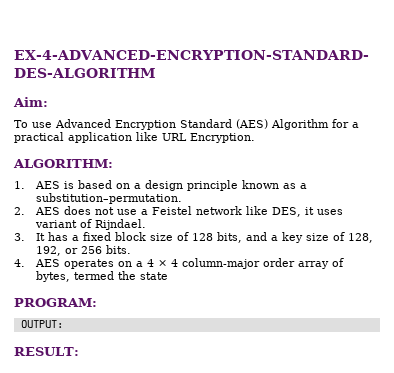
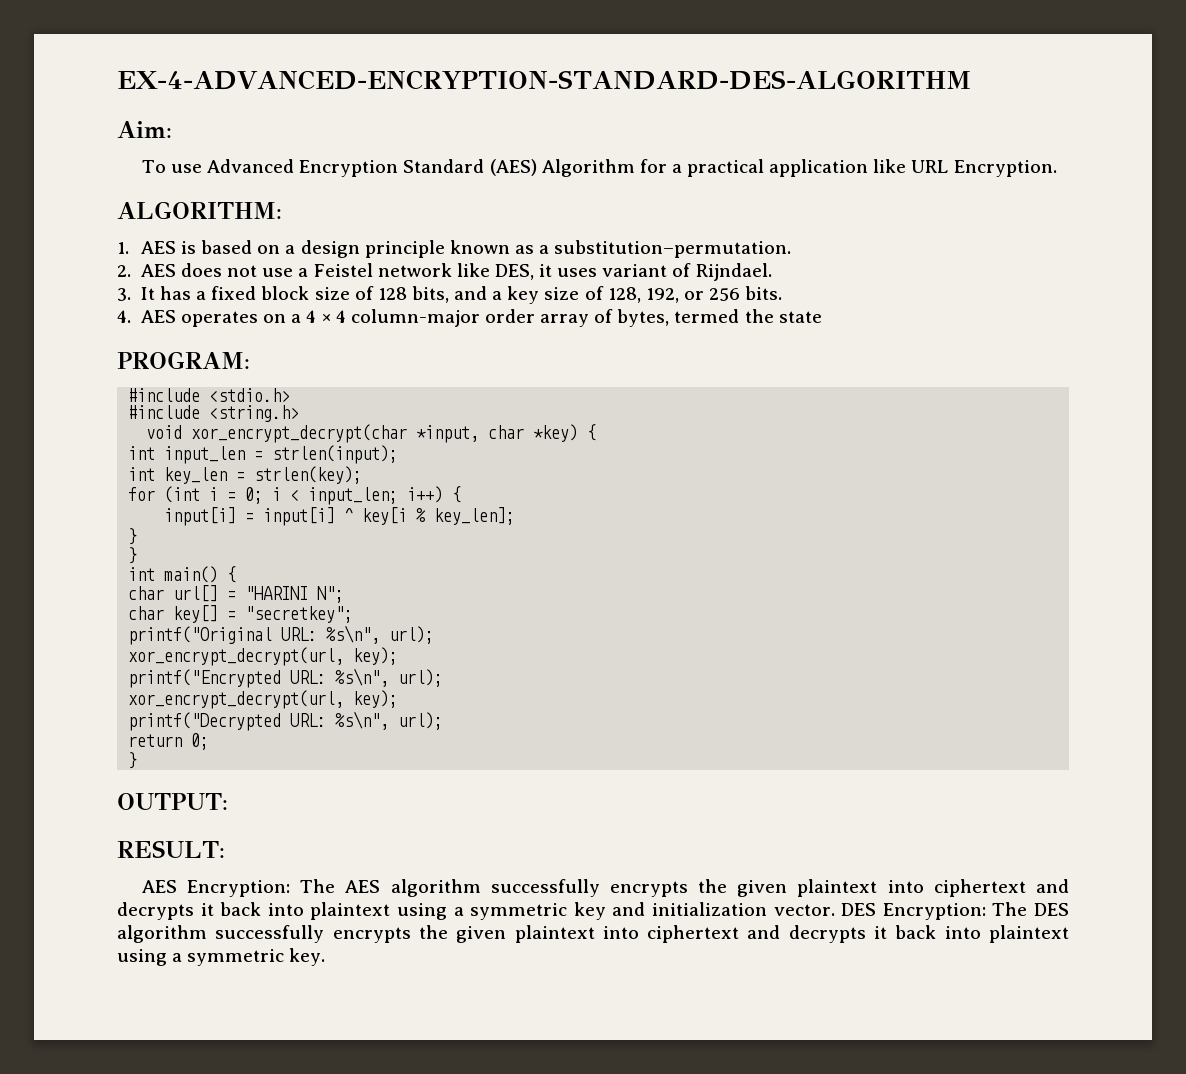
+ #include <stdio.h>
+ #include <string.h>
+ void xor_encrypt_decrypt(char *input, char *key) {
+ int input_len = strlen(input);
+ int key_len = strlen(key);
+ for (int i = 0; i < input_len; i++) {
+ input[i] = input[i] ^ key[i % key_len];
+ }
+ }
+ int main() {
+ char url[] = "HARINI N";
+ char key[] = "secretkey";
+ printf("Original URL: %s\n", url);
+ xor_encrypt_decrypt(url, key);
+ printf("Encrypted URL: %s\n", url);
+ xor_encrypt_decrypt(url, key);
+ printf("Decrypted URL: %s\n", url);
+ return 0;
+ }
  OUTPUT:
  RESULT:
+ AES Encryption: The AES algorithm successfully encrypts the given plaintext into ciphertext and decrypts it back into plaintext using a symmetric key and initialization vector. DES Encryption: The DES algorithm successfully encrypts the given plaintext into ciphertext and decrypts it back into plaintext using a symmetric key.

